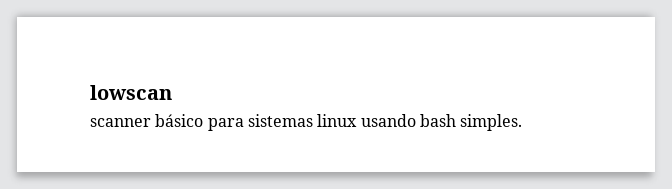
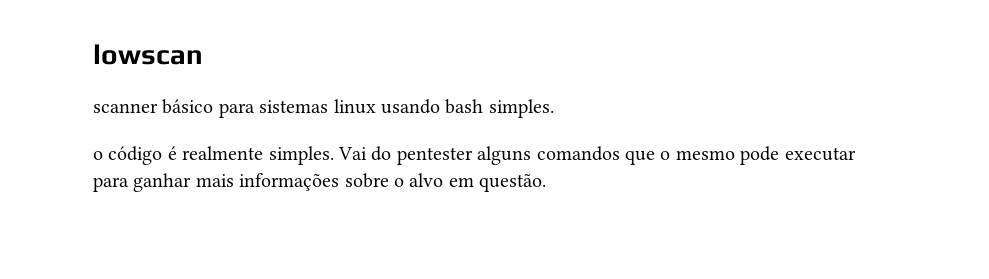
+ o código é realmente simples. Vai do pentester alguns comandos que o mesmo pode executar para ganhar mais informações sobre o alvo em questão.

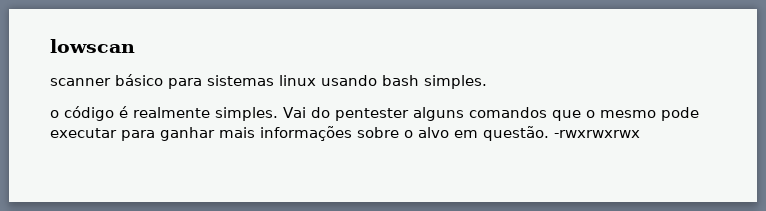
+ -rwxrwxrwx

